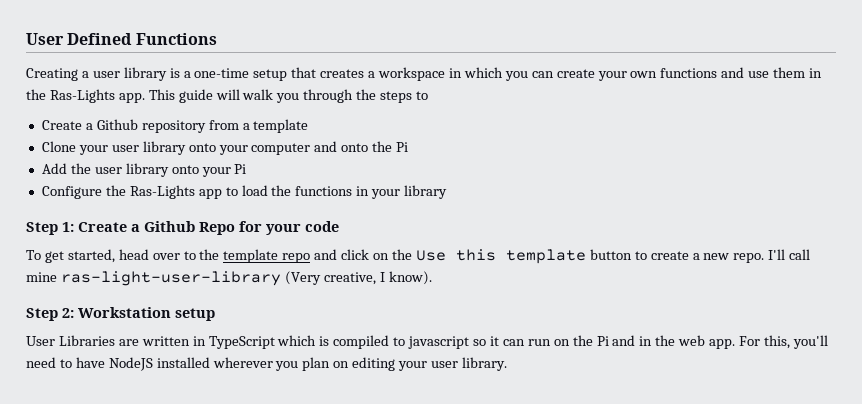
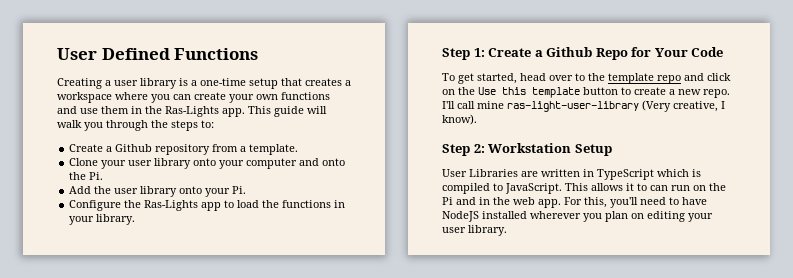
- Creating a user library is a one-time setup that creates a workspace in which you can create your own functions and use them in the Ras-Lights app.
+ Creating a user library is a one-time setup that creates a workspace where you can create your own functions and use them in the Ras-Lights app.
- This guide will walk you through the steps to
+ This guide will walk you through the steps to:
- Create a Github repository from a template
+ Create a Github repository from a template.
- Clone your user library onto your computer and onto the Pi
+ Clone your user library onto your computer and onto the Pi.
- Add the user library onto your Pi
+ Add the user library onto your Pi.
- Configure the Ras-Lights app to load the functions in your library
+ Configure the Ras-Lights app to load the functions in your library.
- Step 1: Create a Github Repo for your code
+ Step 1: Create a Github Repo for Your Code
- Step 2: Workstation setup
+ Step 2: Workstation Setup
- User Libraries are written in TypeScript which is compiled to javascript so it can run on the Pi and in the web app.
+ User Libraries are written in TypeScript which is compiled to JavaScript. This allows it to can run on the Pi and in the web app.

